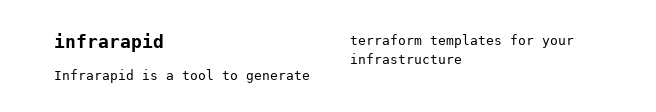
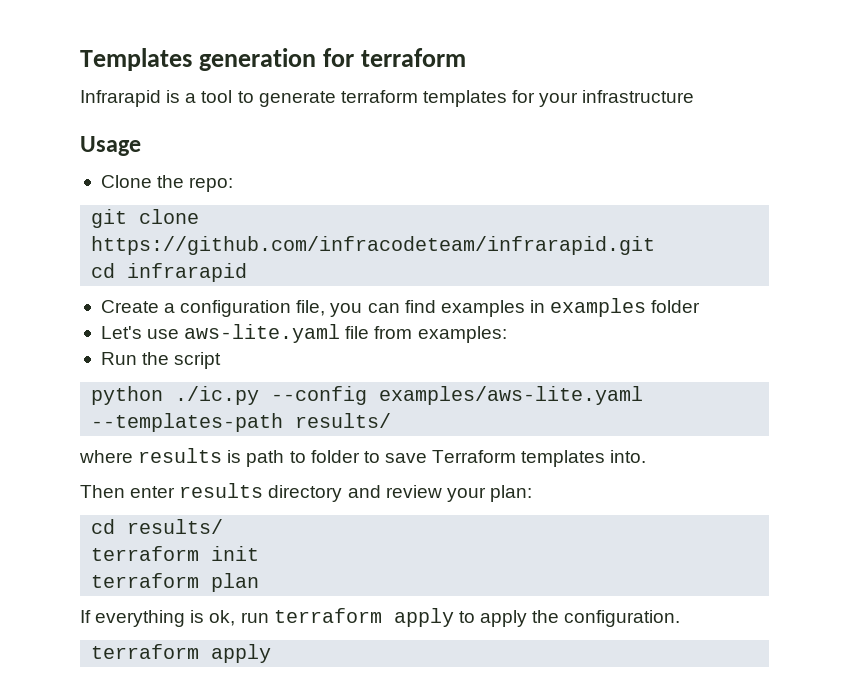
- infrarapid
+ Templates generation for terraform
+ Usage
+ Clone the repo:
+ git clone https://github.com/infracodeteam/infrarapid.git
+ cd infrarapid
+ Create a configuration file, you can find examples in examples folder
+ Let's use aws-lite.yaml file from examples:
+ Run the script
+ python ./ic.py --config examples/aws-lite.yaml --templates-path results/
+ where results is path to folder to save Terraform templates into.
+ Then enter results directory and review your plan:
+ cd results/
+ terraform init
+ terraform plan
+ If everything is ok, run terraform apply to apply the configuration.
+ terraform apply

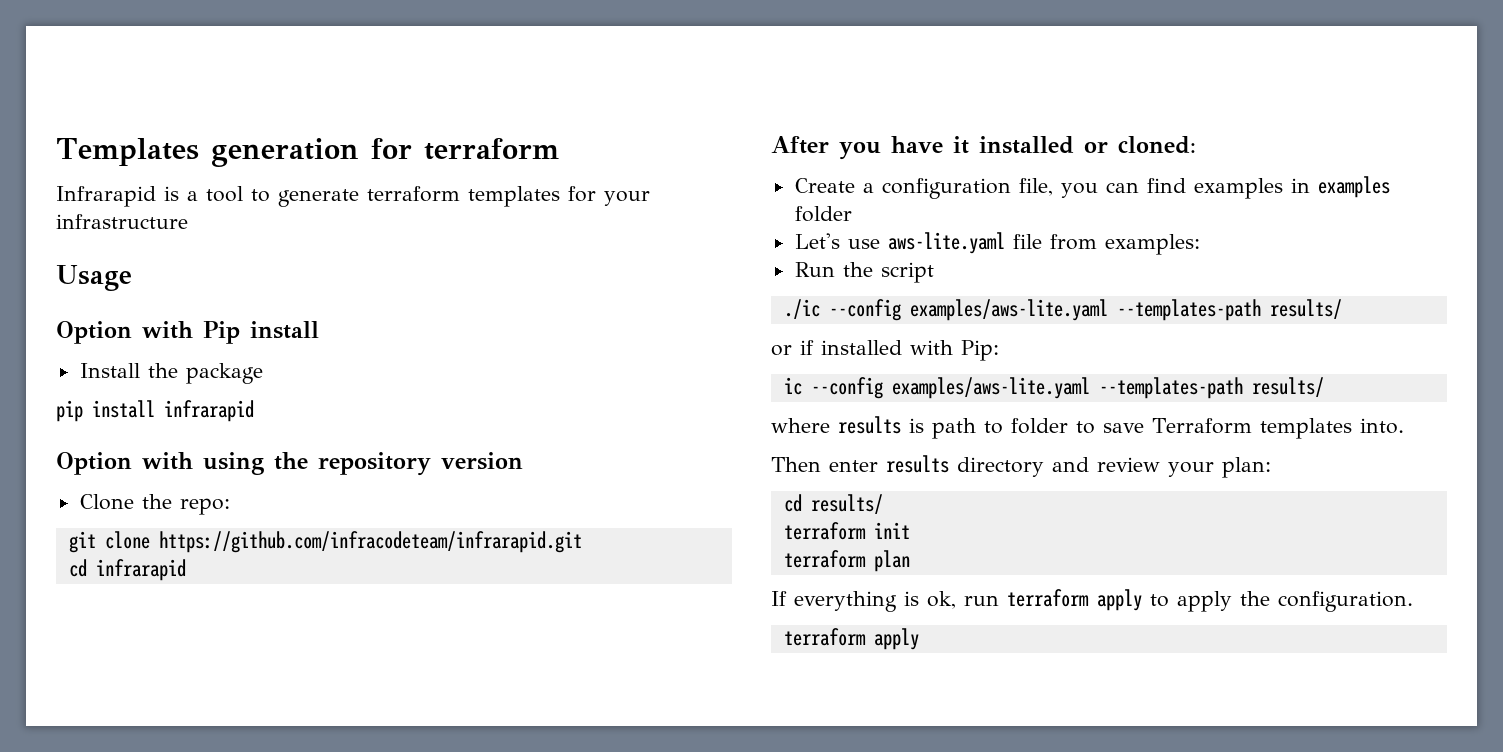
+ Option with Pip install
+ Install the package
+ pip install infrarapid
+ Option with using the repository version
+ After you have it installed or cloned:
- python ./ic.py --config examples/aws-lite.yaml --templates-path results/
+ ./ic --config examples/aws-lite.yaml --templates-path results/
+ or if installed with Pip:
+ ic --config examples/aws-lite.yaml --templates-path results/

